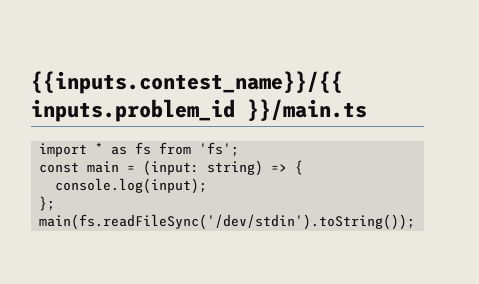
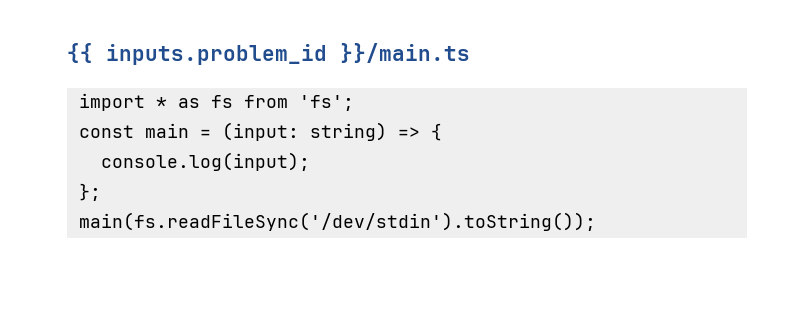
- {{inputs.contest_name}}/{{ inputs.problem_id }}/main.ts
+ {{ inputs.problem_id }}/main.ts

